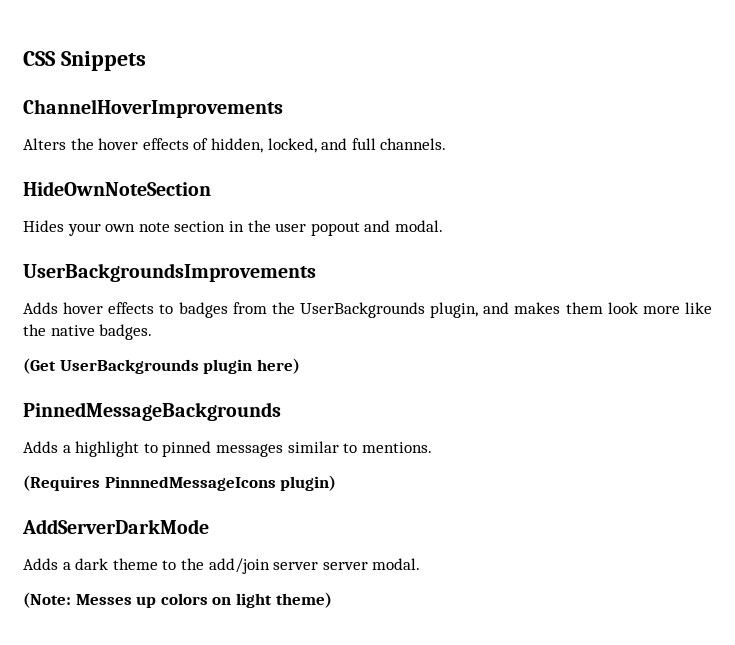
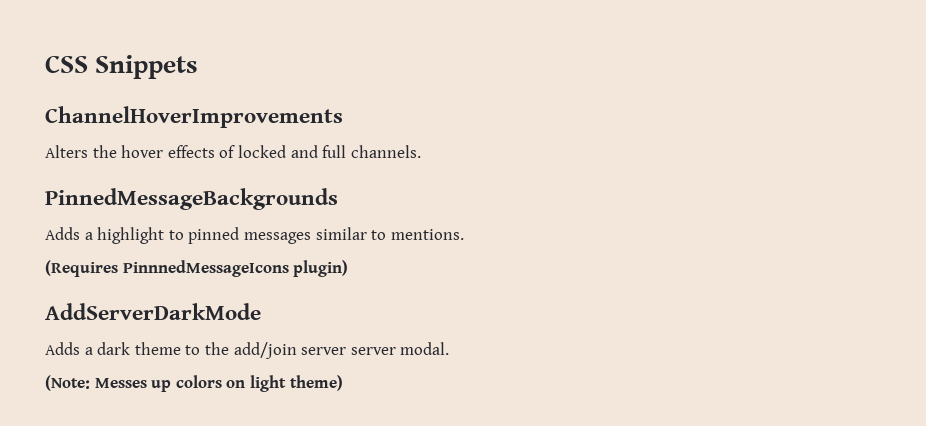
- Alters the hover effects of hidden, locked, and full channels.
+ Alters the hover effects of locked and full channels.
- HideOwnNoteSection
- Hides your own note section in the user popout and modal.
- UserBackgroundsImprovements
- Adds hover effects to badges from the UserBackgrounds plugin, and makes them look more like the native badges.
- (Get UserBackgrounds plugin here)

